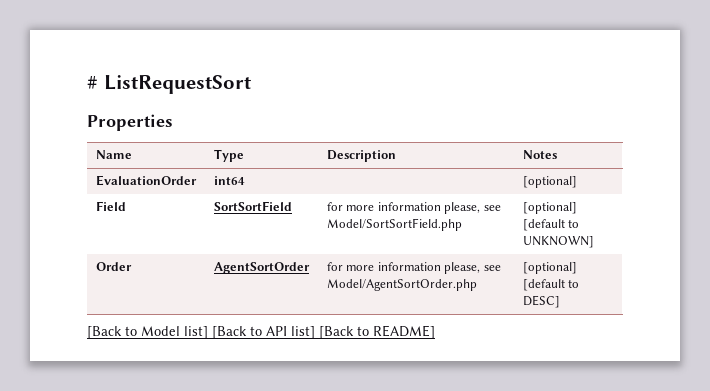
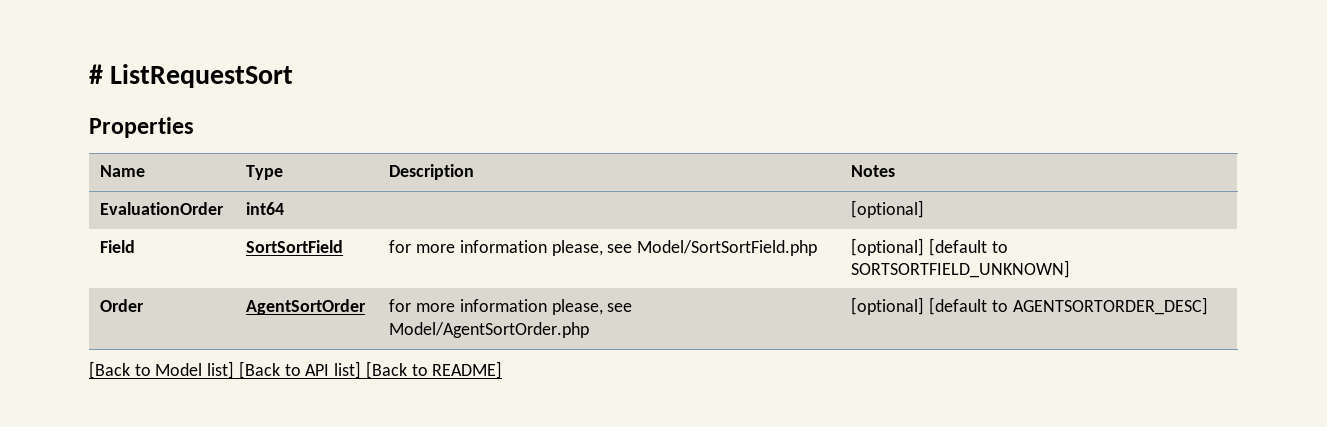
- Field | SortSortField | for more information please, see Model/SortSortField.php | [optional] [default to UNKNOWN]
+ Field | SortSortField | for more information please, see Model/SortSortField.php | [optional] [default to SORTSORTFIELD_UNKNOWN]
- Order | AgentSortOrder | for more information please, see Model/AgentSortOrder.php | [optional] [default to DESC]
+ Order | AgentSortOrder | for more information please, see Model/AgentSortOrder.php | [optional] [default to AGENTSORTORDER_DESC]

